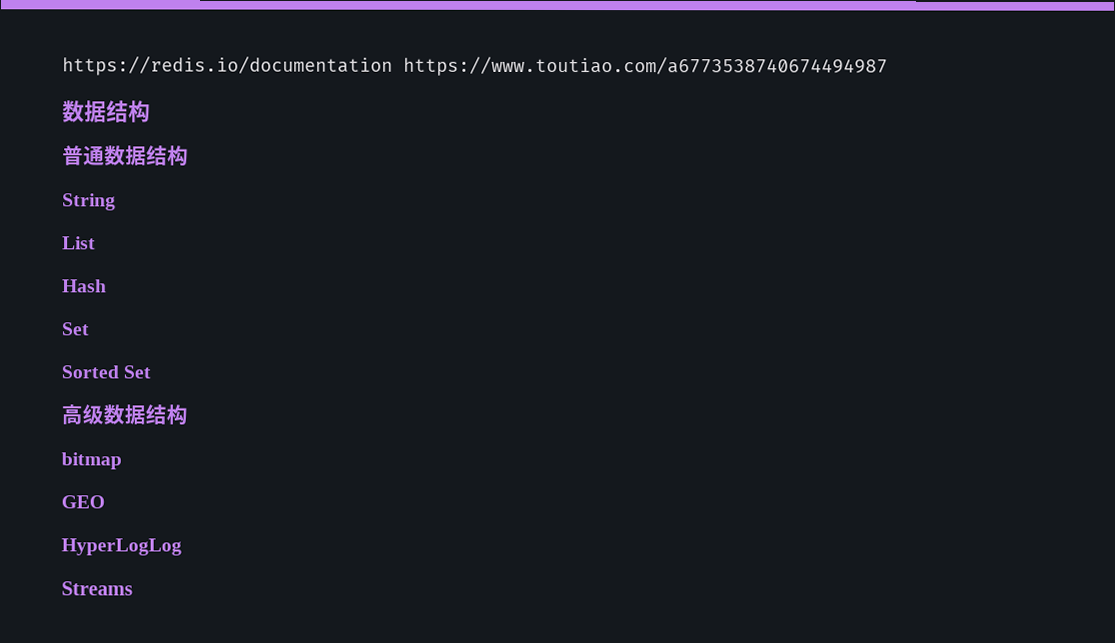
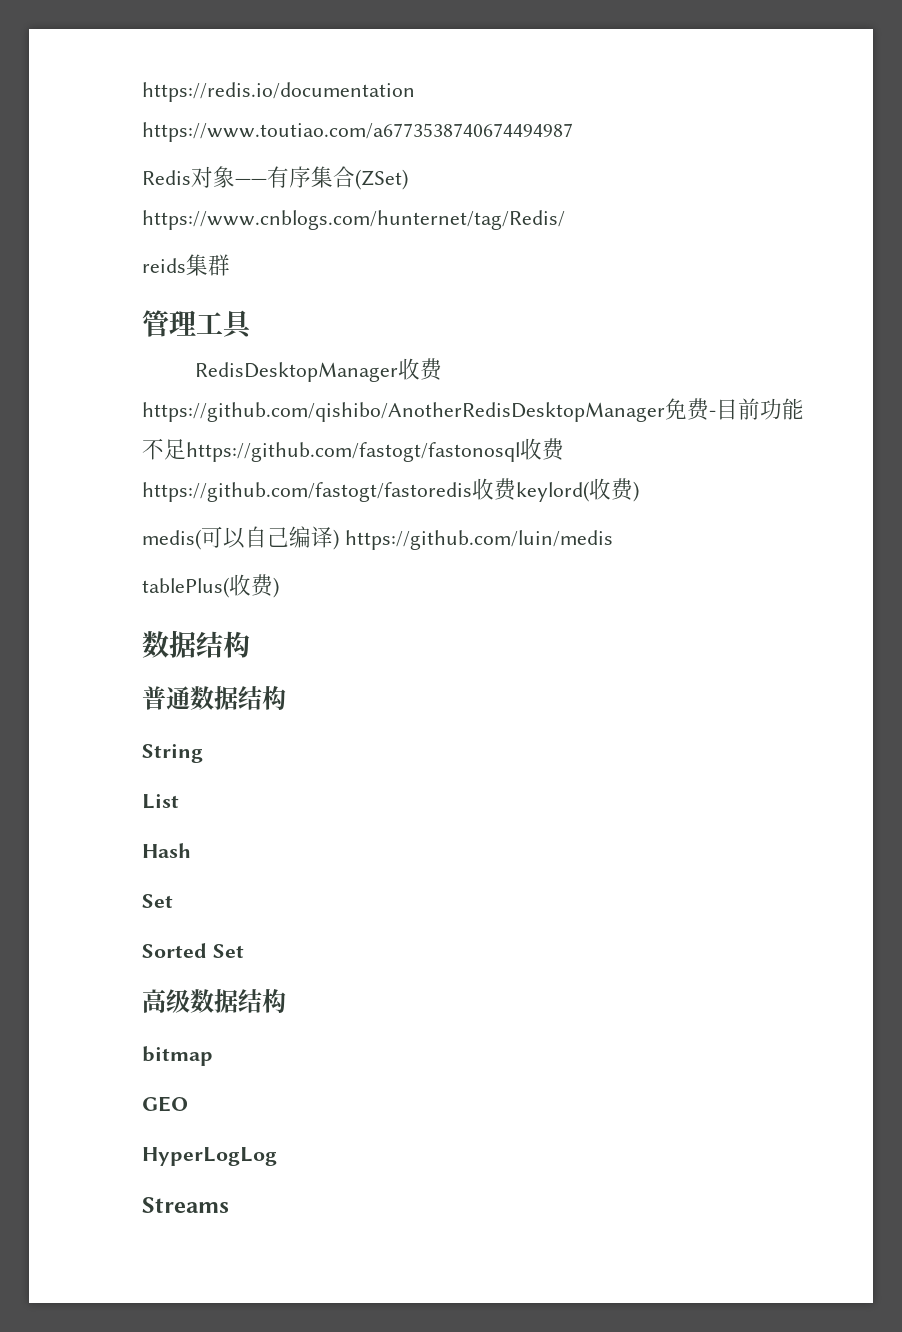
+ Redis对象——有序集合(ZSet) https://www.cnblogs.com/hunternet/tag/Redis/
+ reids集群
+ 管理工具
+ RedisDesktopManager收费https://github.com/qishibo/AnotherRedisDesktopManager免费-目前功能不足https://github.com/fastogt/fastonosql收费https://github.com/fastogt/fastoredis收费keylord(收费)
+ medis(可以自己编译) https://github.com/luin/medis
+ tablePlus(收费)

